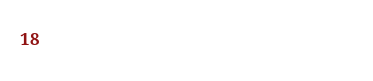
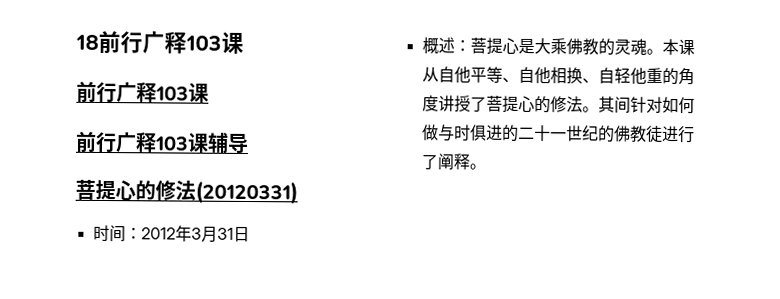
- 18
+ 18前行广释103课
+ 前行广释103课
+ 前行广释103课辅导
+ 菩提心的修法(20120331)
+ 时间：2012年3月31日
+ 概述：菩提心是大乘佛教的灵魂。本课从自他平等、自他相换、自轻他重的角度讲授了菩提心的修法。其间针对如何做与时俱进的二十一世纪的佛教徒进行了阐释。

